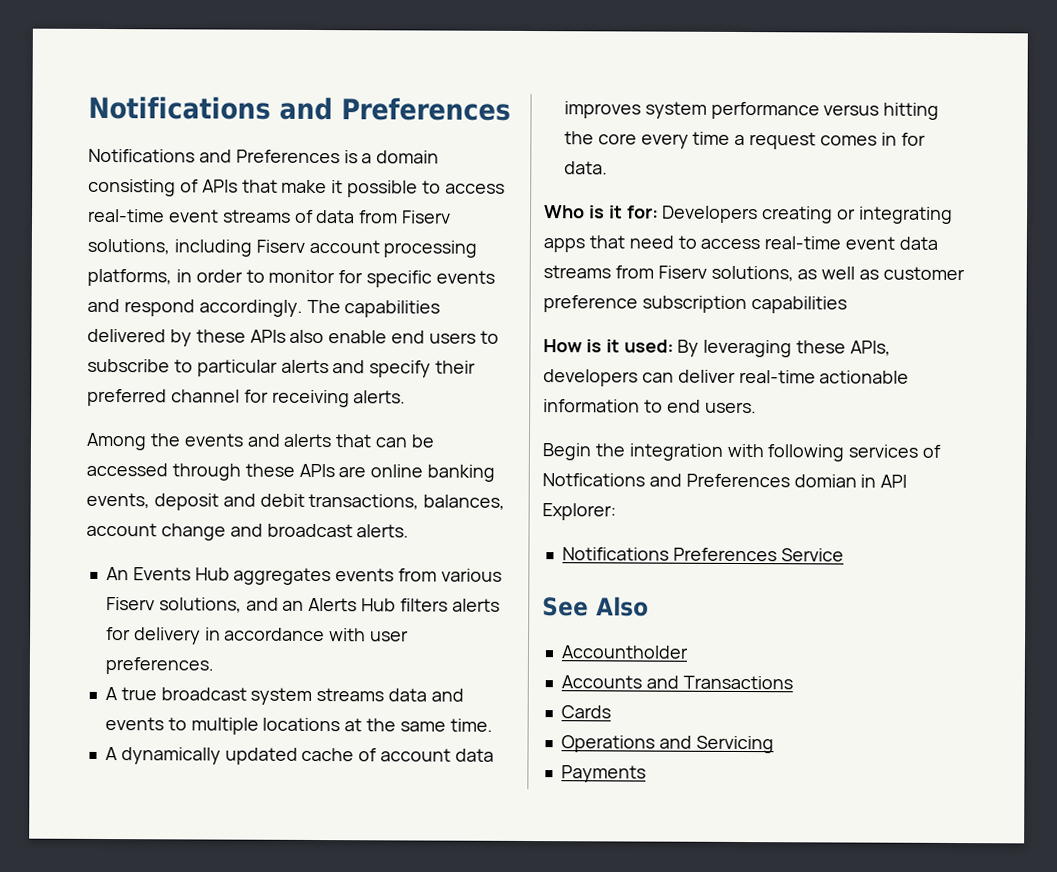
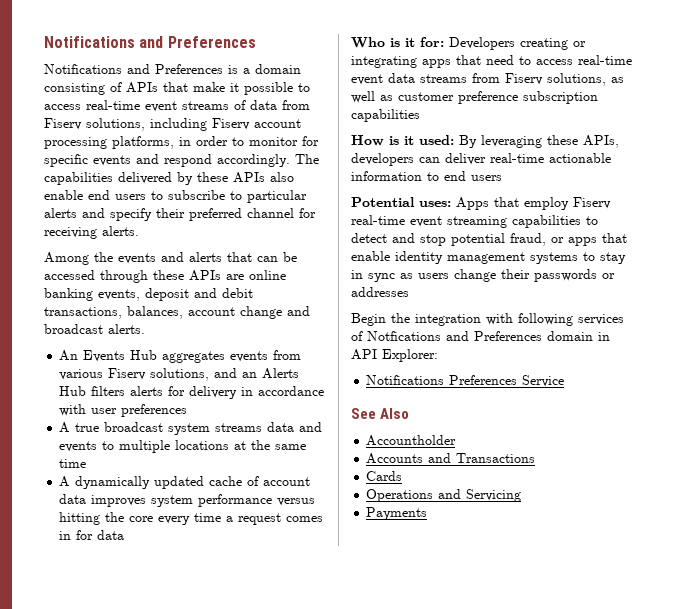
- An Events Hub aggregates events from various Fiserv solutions, and an Alerts Hub filters alerts for delivery in accordance with user preferences.
+ An Events Hub aggregates events from various Fiserv solutions, and an Alerts Hub filters alerts for delivery in accordance with user preferences
- A true broadcast system streams data and events to multiple locations at the same time.
+ A true broadcast system streams data and events to multiple locations at the same time
- A dynamically updated cache of account data improves system performance versus hitting the core every time a request comes in for data.
+ A dynamically updated cache of account data improves system performance versus hitting the core every time a request comes in for data
- How is it used: By leveraging these APIs, developers can deliver real-time actionable information to end users.
+ How is it used: By leveraging these APIs, developers can deliver real-time actionable information to end users
+ Potential uses: Apps that employ Fiserv real-time event streaming capabilities to detect and stop potential fraud, or apps that enable identity management systems to stay in sync as users change their passwords or addresses
- Begin the integration with following services of Notfications and Preferences domian in API Explorer:
+ Begin the integration with following services of Notfications and Preferences domain in API Explorer:

